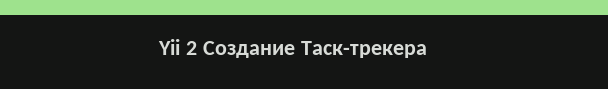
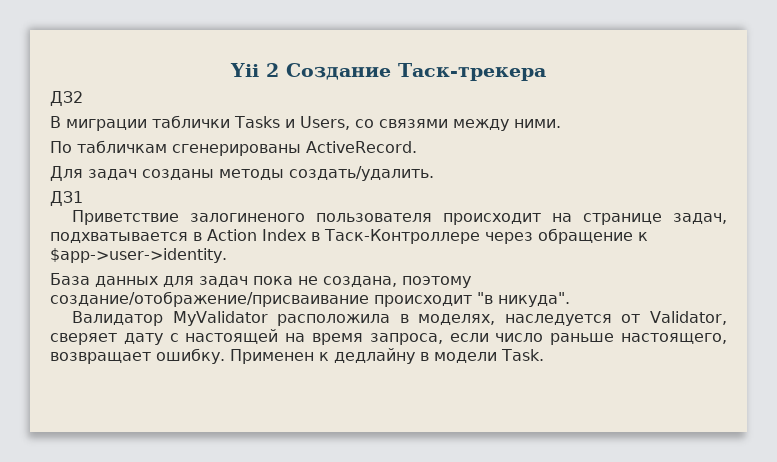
+ ДЗ2
+ В миграции таблички Tasks и Users, со связями между ними.
+ По табличкам сгенерированы ActiveRecord.
+ Для задач созданы методы создать/удалить.
+ ДЗ1
+ Приветствие залогиненого пользователя происходит на странице задач, подхватывается в Action Index в Таск-Контроллере через обращение к $app->user->identity.
+ База данных для задач пока не создана, поэтому создание/отображение/присваивание происходит "в никуда".
+ Валидатор MyValidator расположила в моделях, наследуется от Validator, сверяет дату с настоящей на время запроса, если число раньше настоящего, возвращает ошибку. Применен к дедлайну в модели Task.

